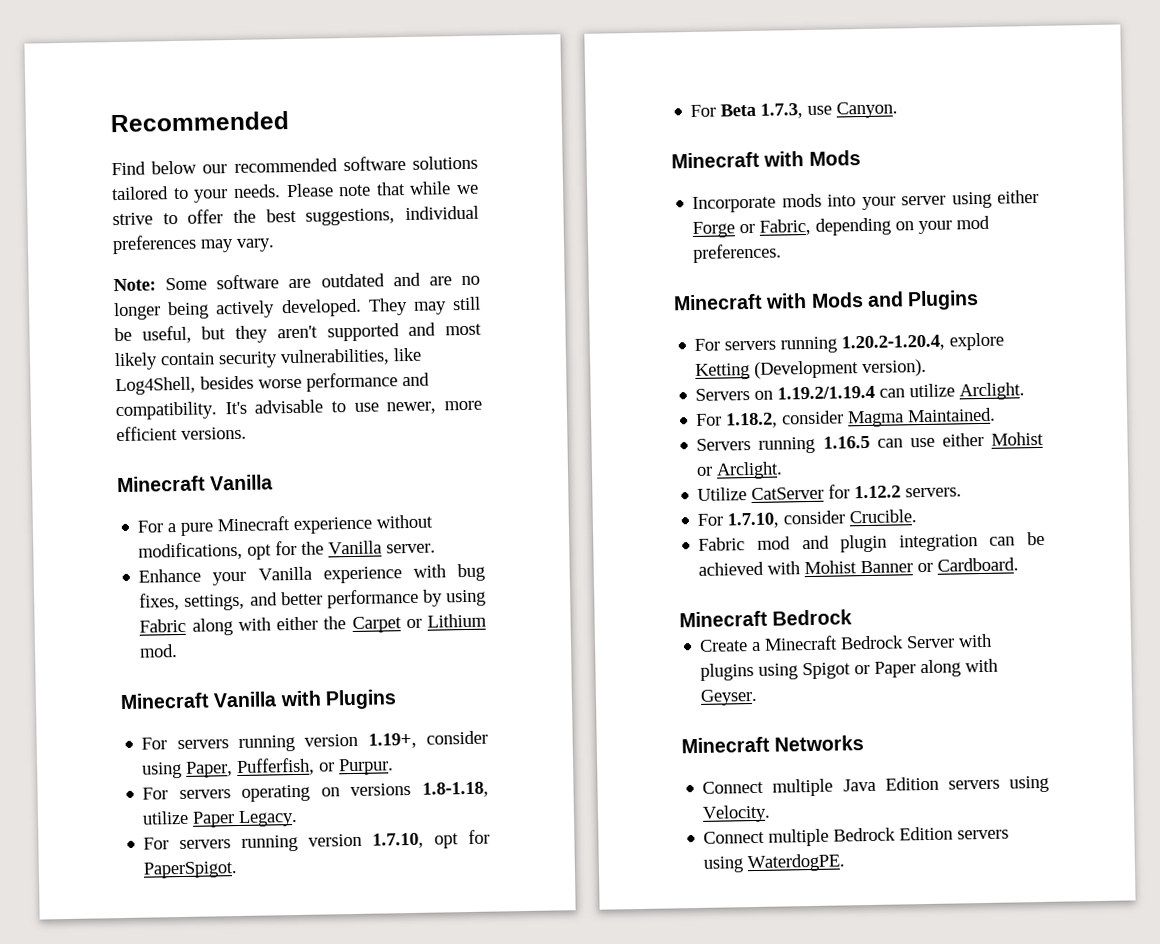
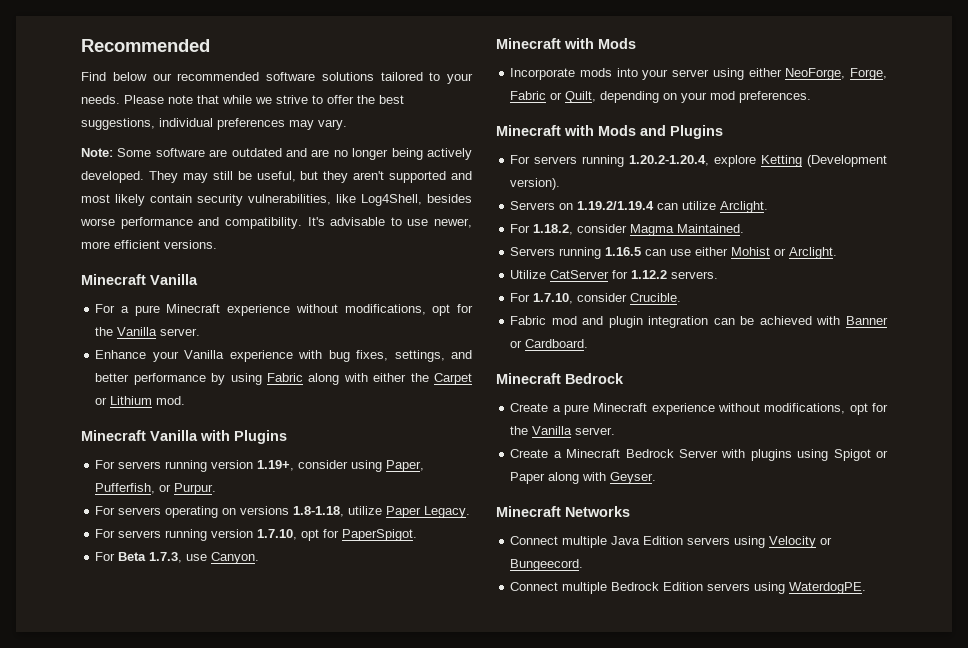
- Incorporate mods into your server using either Forge or Fabric, depending on your mod preferences.
+ Incorporate mods into your server using either NeoForge, Forge, Fabric or Quilt, depending on your mod preferences.
- Fabric mod and plugin integration can be achieved with Mohist Banner or Cardboard.
+ Fabric mod and plugin integration can be achieved with Banner or Cardboard.
+ Create a pure Minecraft experience without modifications, opt for the Vanilla server.
- Connect multiple Java Edition servers using Velocity.
+ Connect multiple Java Edition servers using Velocity or Bungeecord.

